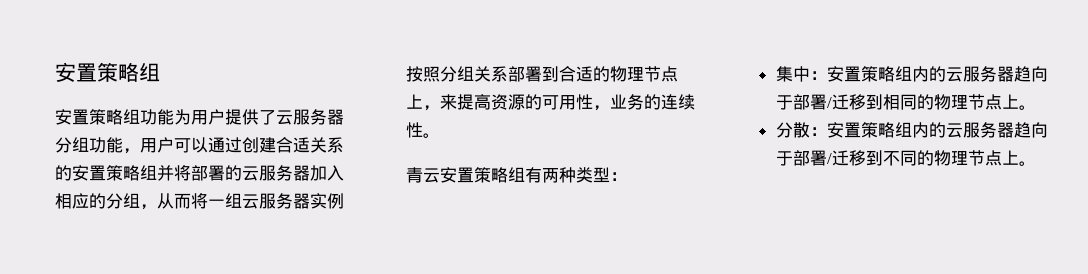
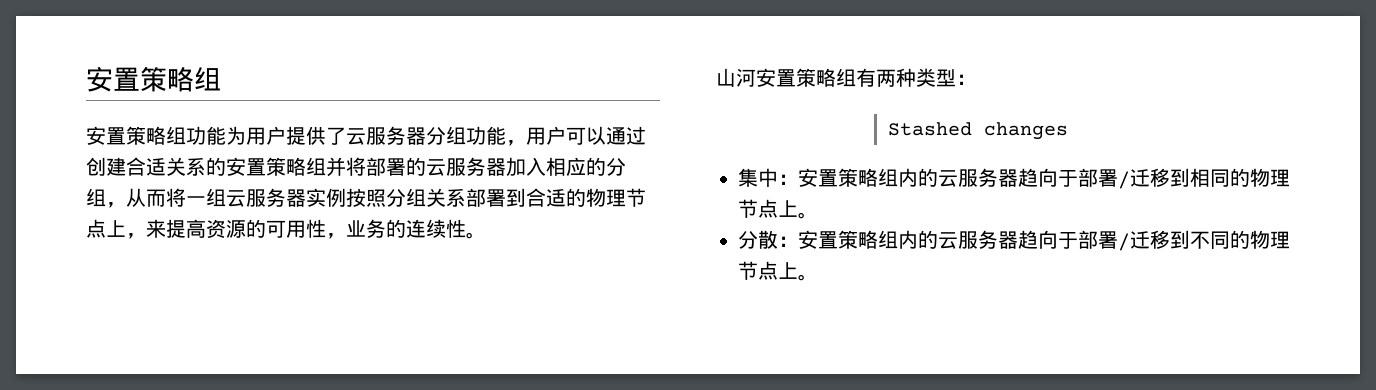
- 青云安置策略组有两种类型：
+ 山河安置策略组有两种类型：
+ Stashed changes

